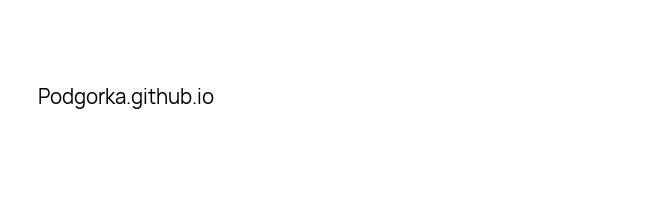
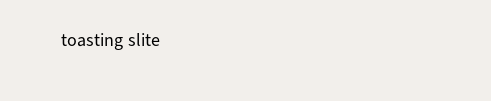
- Podgorka.github.io
+ toasting slite

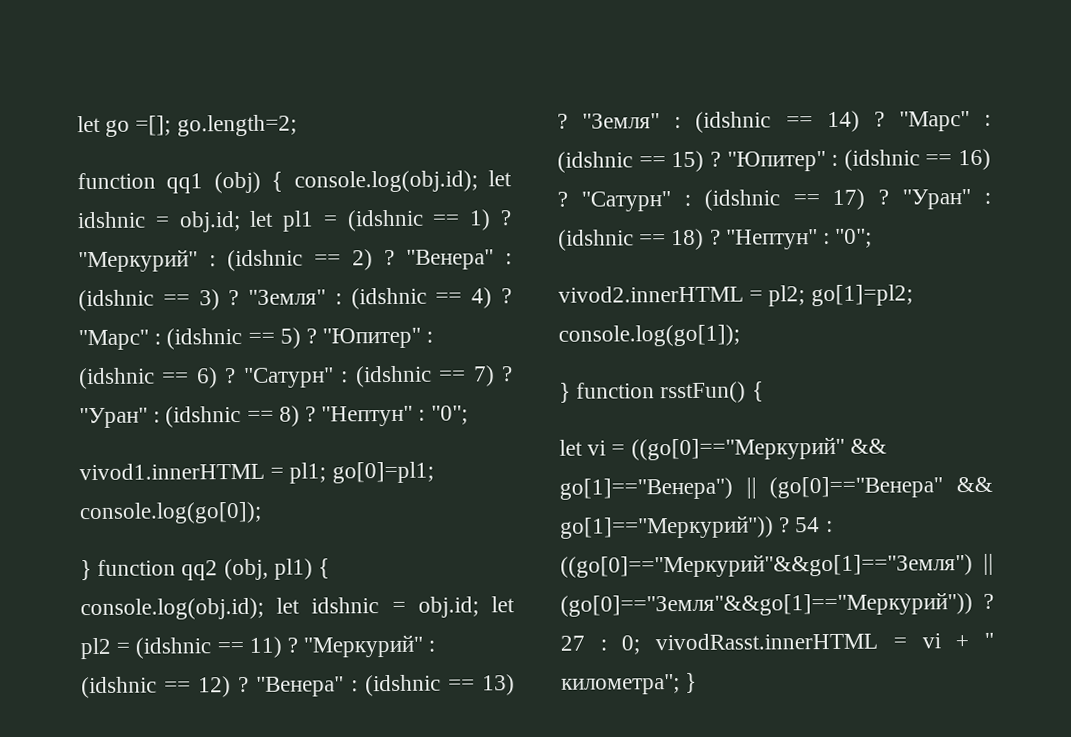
- toasting slite
+ let go =[]; go.length=2;
+ function qq1 (obj) { console.log(obj.id); let idshnic = obj.id; let pl1 = (idshnic == 1) ? "Меркурий" : (idshnic == 2) ? "Венера" : (idshnic == 3) ? "Земля" : (idshnic == 4) ? "Марс" : (idshnic == 5) ? "Юпитер" : (idshnic == 6) ? "Сатурн" : (idshnic == 7) ? "Уран" : (idshnic == 8) ? "Нептун" : "0";
+ vivod1.innerHTML = pl1; go[0]=pl1; console.log(go[0]);
+ } function qq2 (obj, pl1) { console.log(obj.id); let idshnic = obj.id; let pl2 = (idshnic == 11) ? "Меркурий" : (idshnic == 12) ? "Венера" : (idshnic == 13) ? "Земля" : (idshnic == 14) ? "Марс" : (idshnic == 15) ? "Юпитер" : (idshnic == 16) ? "Сатурн" : (idshnic == 17) ? "Уран" : (idshnic == 18) ? "Нептун" : "0";
+ vivod2.innerHTML = pl2; go[1]=pl2; console.log(go[1]);
+ } function rsstFun() {
+ let vi = ((go[0]=="Меркурий" && go[1]=="Венера") || (go[0]=="Венера" && go[1]=="Меркурий")) ? 54 : ((go[0]=="Меркурий"&&go[1]=="Земля") || (go[0]=="Земля"&&go[1]=="Меркурий")) ? 27 : 0; vivodRasst.innerHTML = vi + " километра"; }

